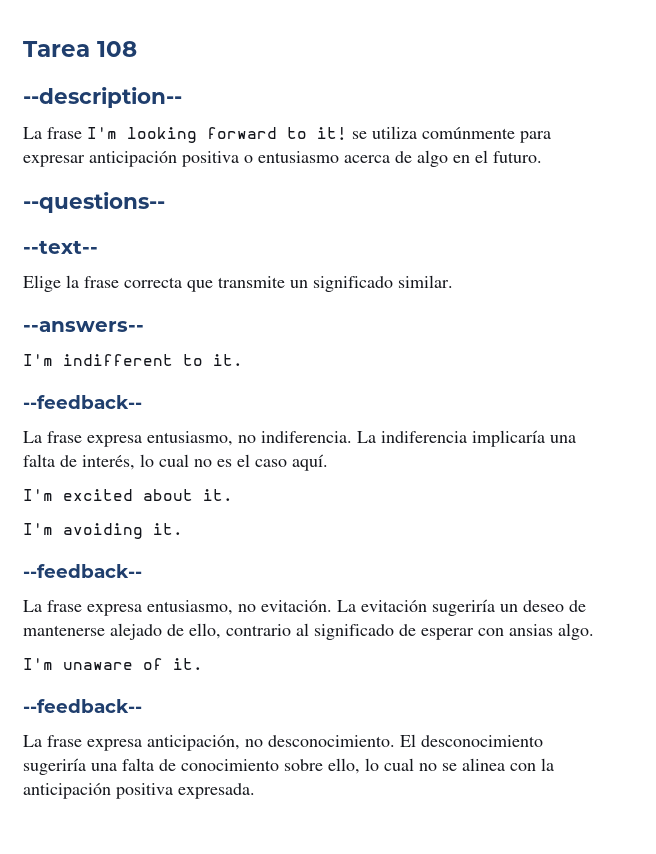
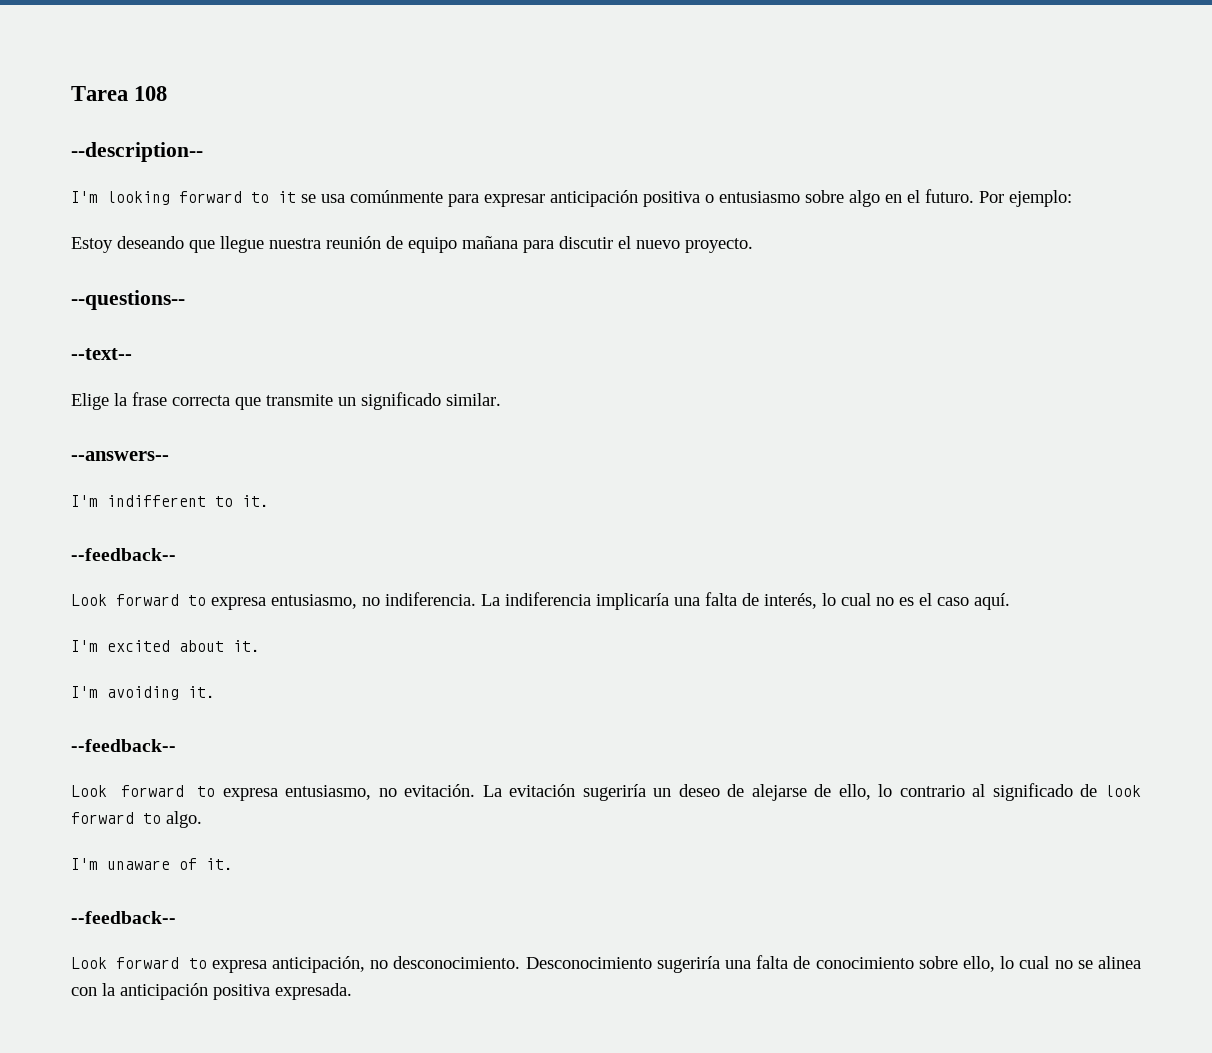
- La frase I'm looking forward to it! se utiliza comúnmente para expresar anticipación positiva o entusiasmo acerca de algo en el futuro.
+ I'm looking forward to it se usa comúnmente para expresar anticipación positiva o entusiasmo sobre algo en el futuro. Por ejemplo:
+ Estoy deseando que llegue nuestra reunión de equipo mañana para discutir el nuevo proyecto.
- La frase expresa entusiasmo, no indiferencia.
+ Look forward to expresa entusiasmo, no indiferencia.
- La frase expresa entusiasmo, no evitación.
+ Look forward to expresa entusiasmo, no evitación.
- La evitación sugeriría un deseo de mantenerse alejado de ello, contrario al significado de esperar con ansias algo.
+ La evitación sugeriría un deseo de alejarse de ello, lo contrario al significado de look forward to algo.
- La frase expresa anticipación, no desconocimiento.
+ Look forward to expresa anticipación, no desconocimiento.
- El desconocimiento sugeriría una falta de conocimiento sobre ello, lo cual no se alinea con la anticipación positiva expresada.
+ Desconocimiento sugeriría una falta de conocimiento sobre ello, lo cual no se alinea con la anticipación positiva expresada.

